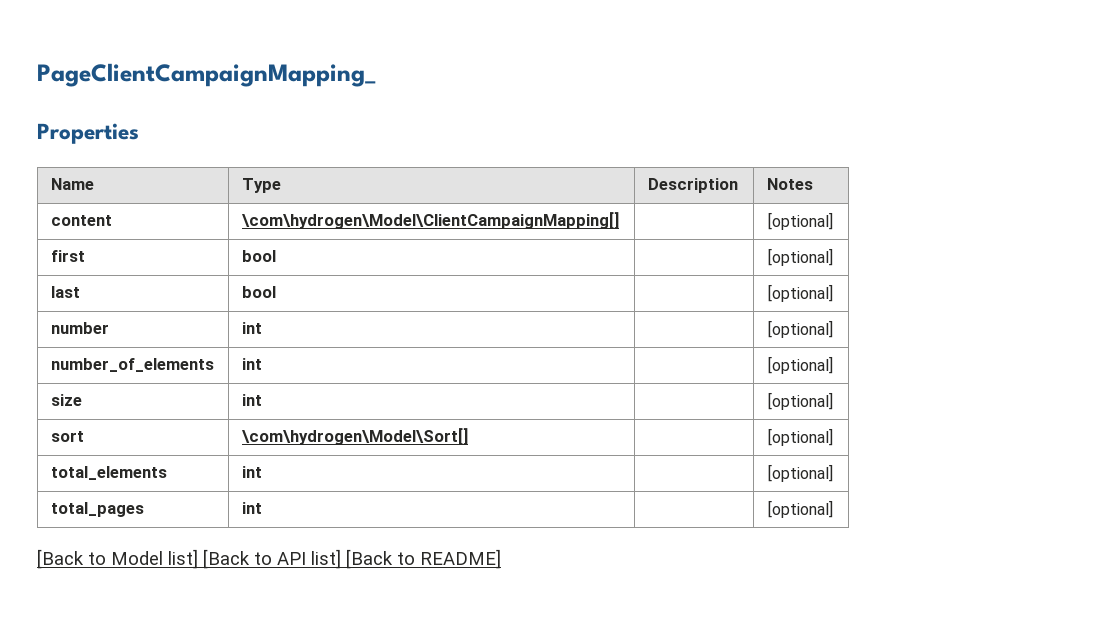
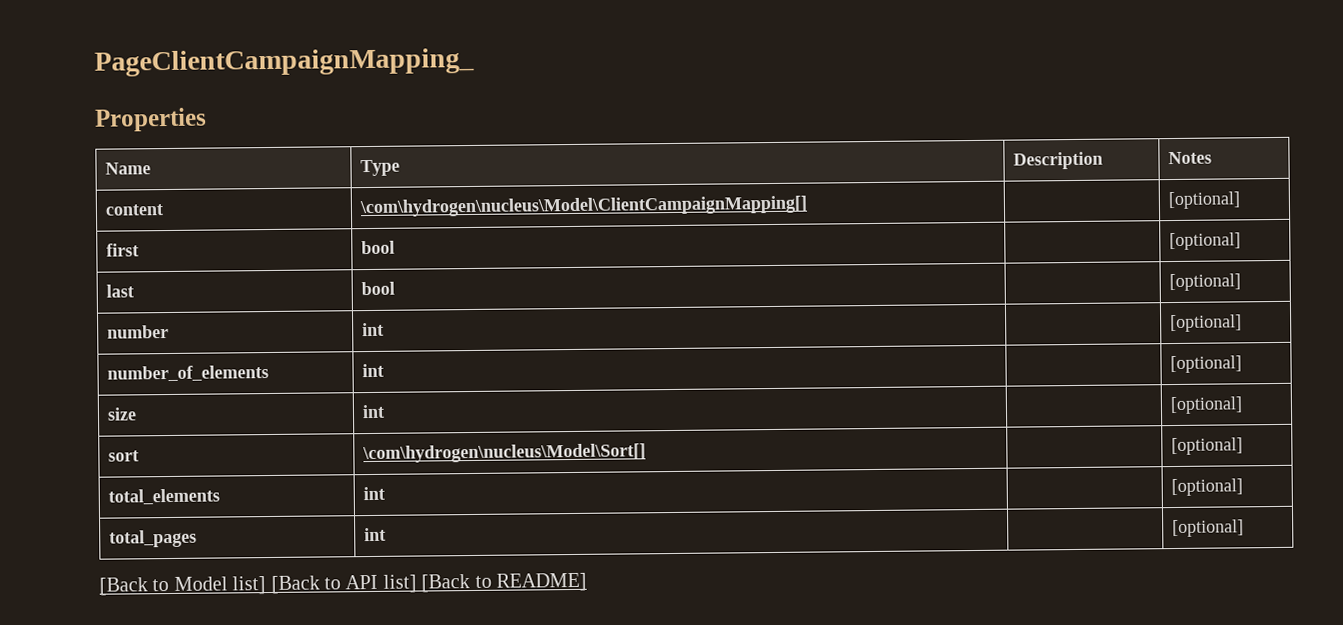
- content | \com\hydrogen\Model\ClientCampaignMapping[] | | [optional]
+ content | \com\hydrogen\nucleus\Model\ClientCampaignMapping[] | | [optional]
- sort | \com\hydrogen\Model\Sort[] | | [optional]
+ sort | \com\hydrogen\nucleus\Model\Sort[] | | [optional]

